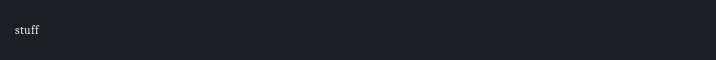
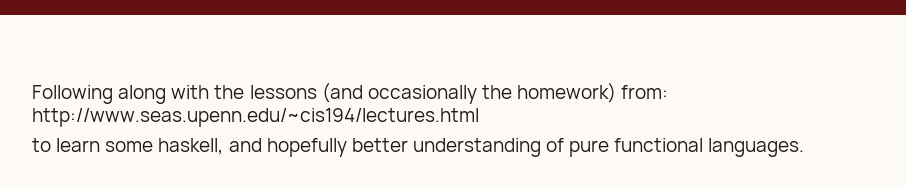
- stuff
+ Following along with the lessons (and occasionally the homework) from: http://www.seas.upenn.edu/~cis194/lectures.html
+ to learn some haskell, and hopefully better understanding of pure functional languages.

